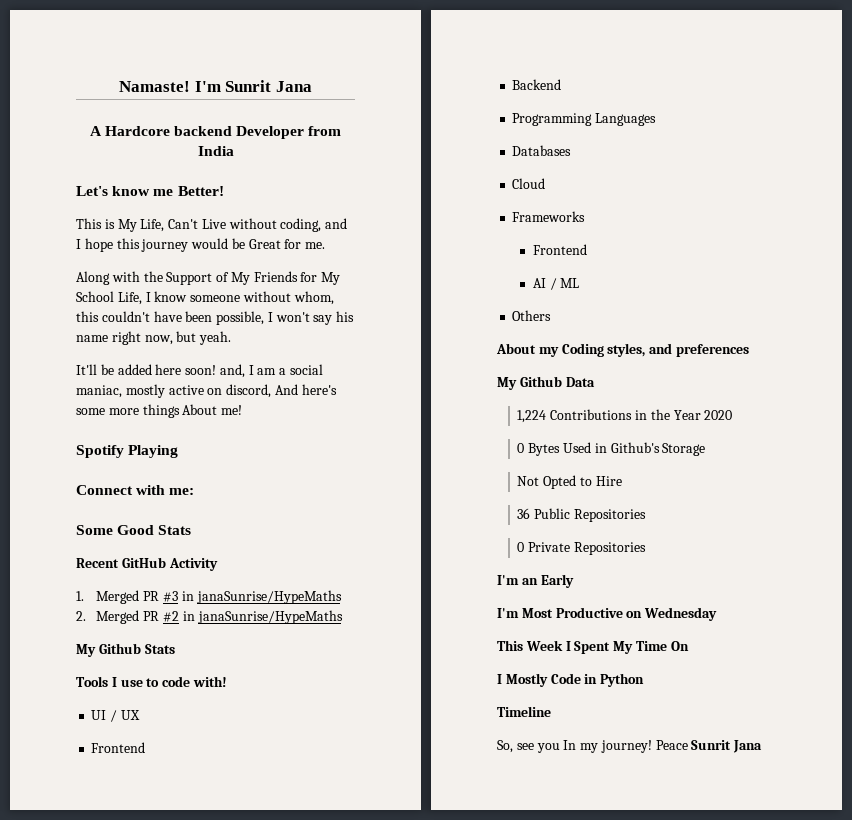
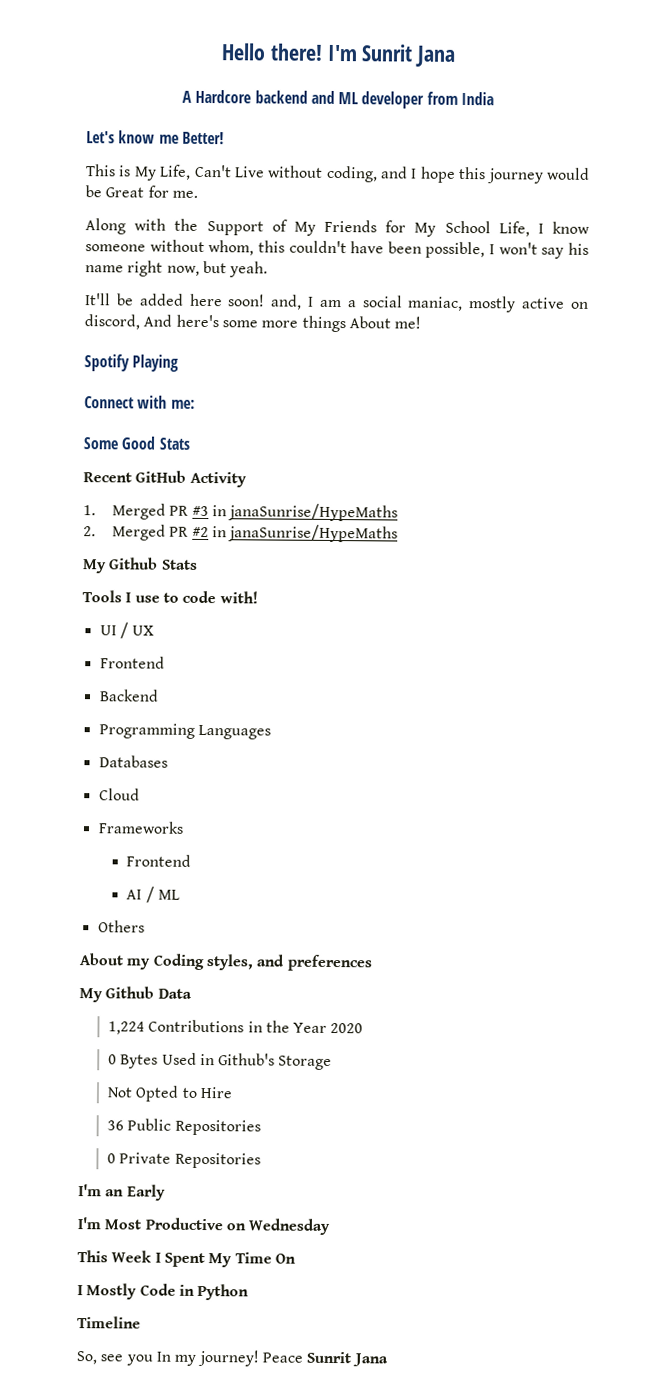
- Namaste!
+ Hello there!
- A Hardcore backend Developer from India
+ A Hardcore backend and ML developer from India

